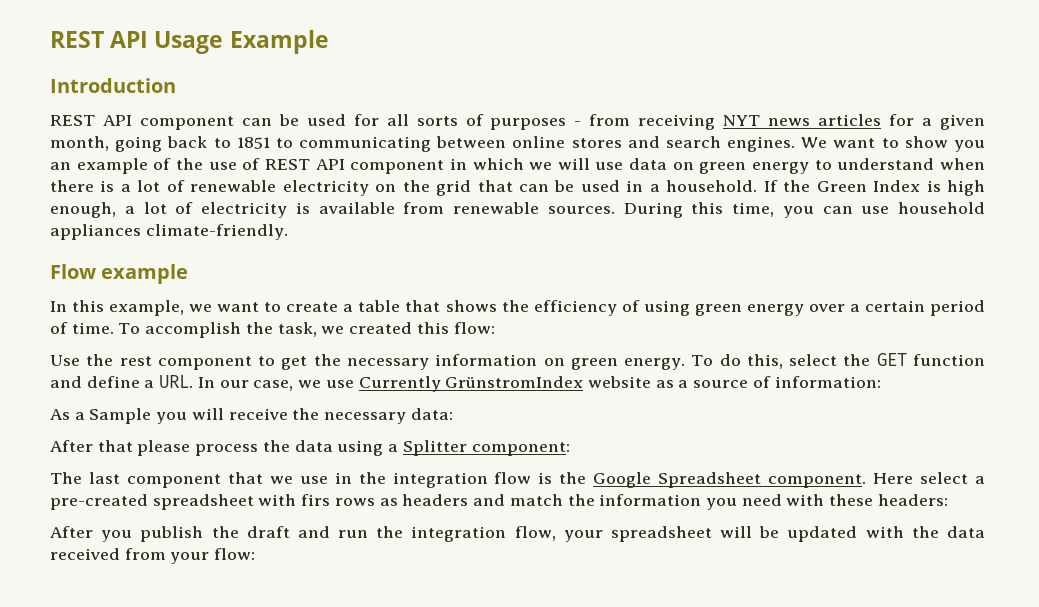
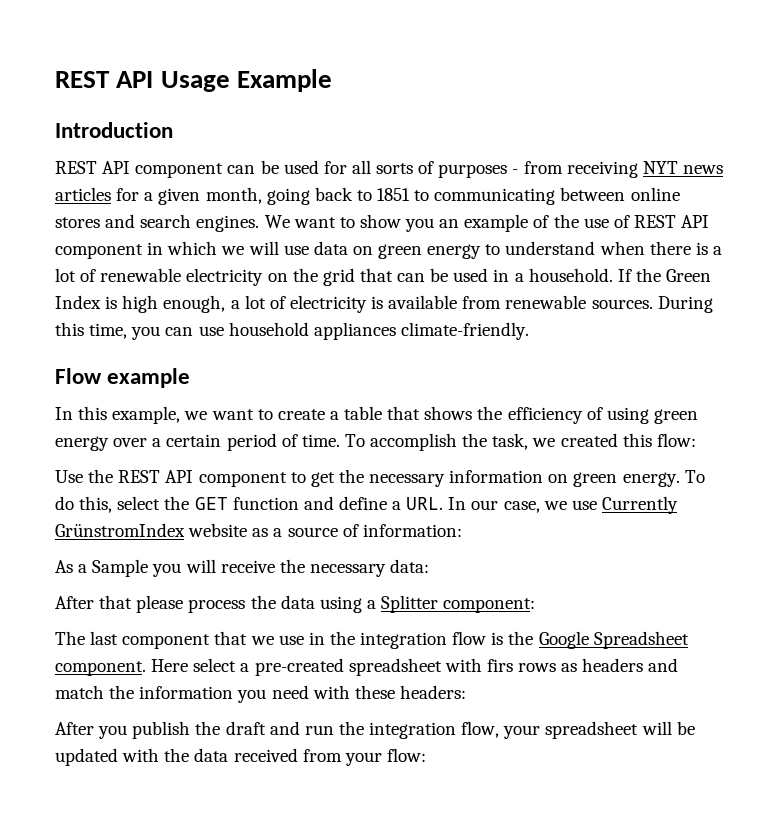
- Use the rest component to get the necessary information on green energy.
+ Use the REST API component to get the necessary information on green energy.

